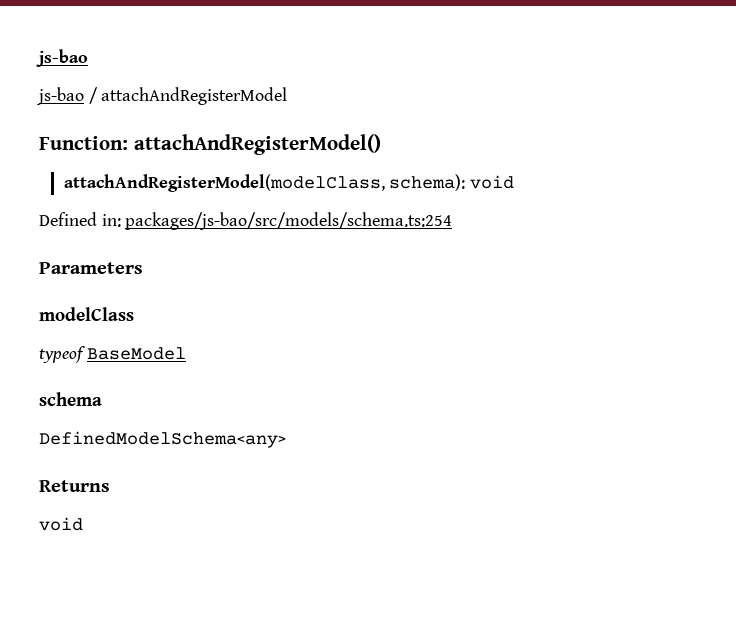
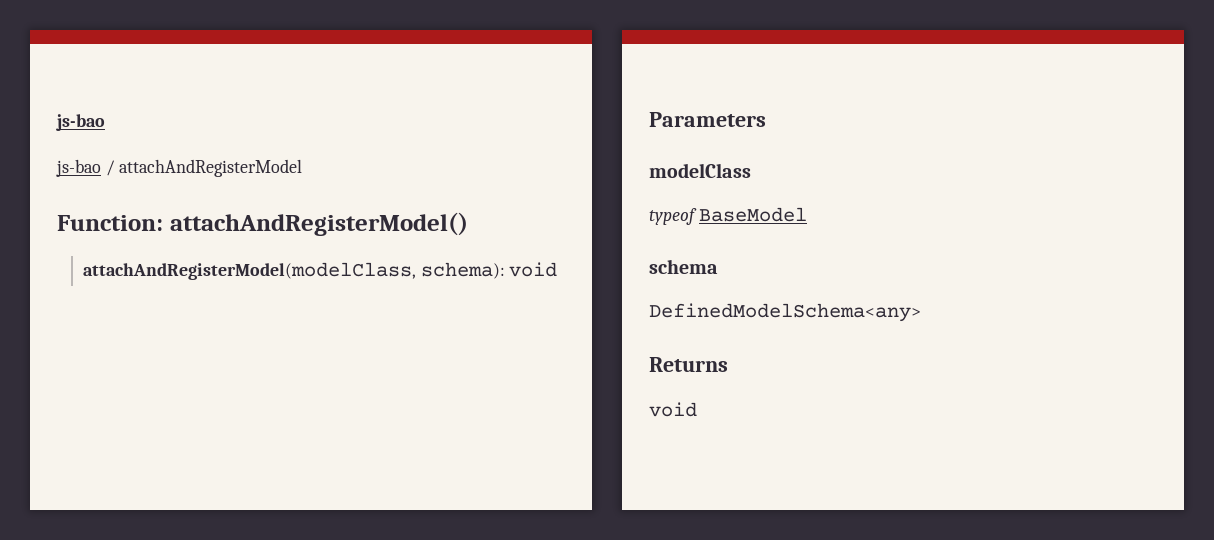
- Defined in: packages/js-bao/src/models/schema.ts:254

